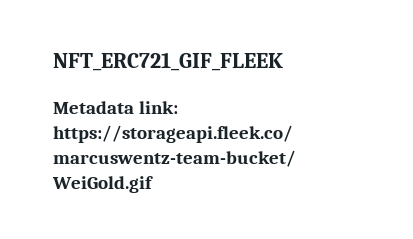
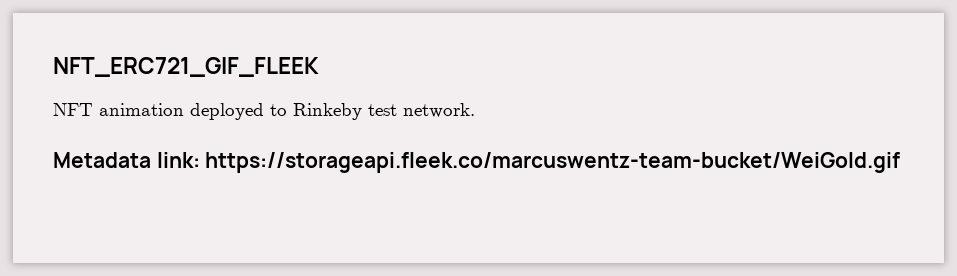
+ NFT animation deployed to Rinkeby test network.

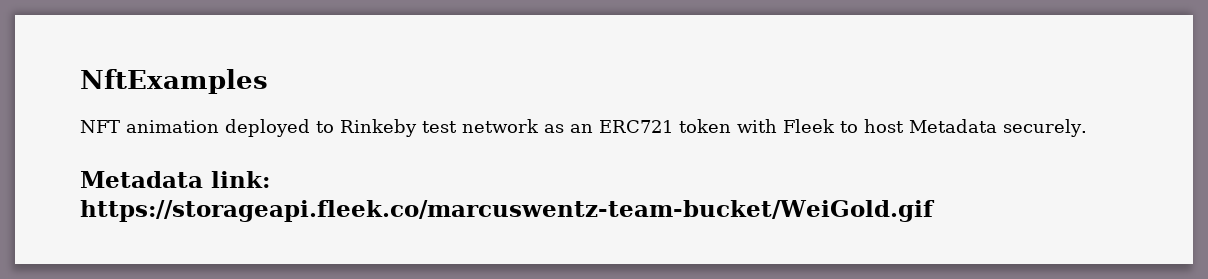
- NFT_ERC721_GIF_FLEEK
+ NftExamples
- NFT animation deployed to Rinkeby test network.
+ NFT animation deployed to Rinkeby test network as an ERC721 token with Fleek to host Metadata securely.

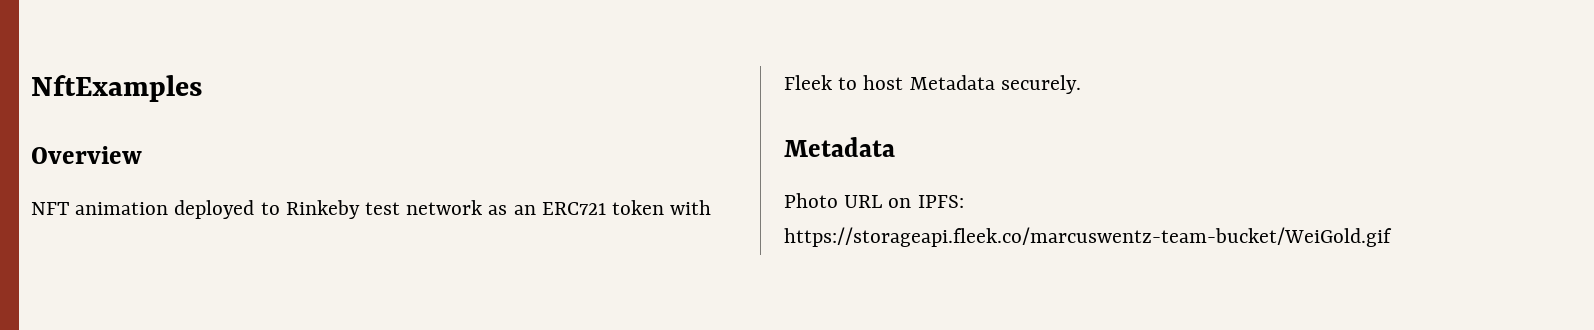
+ Overview
  NFT animation deployed to Rinkeby test network as an ERC721 token with Fleek to host Metadata securely.
- Metadata link: https://storageapi.fleek.co/marcuswentz-team-bucket/WeiGold.gif
+ Metadata
+ Photo URL on IPFS: https://storageapi.fleek.co/marcuswentz-team-bucket/WeiGold.gif

